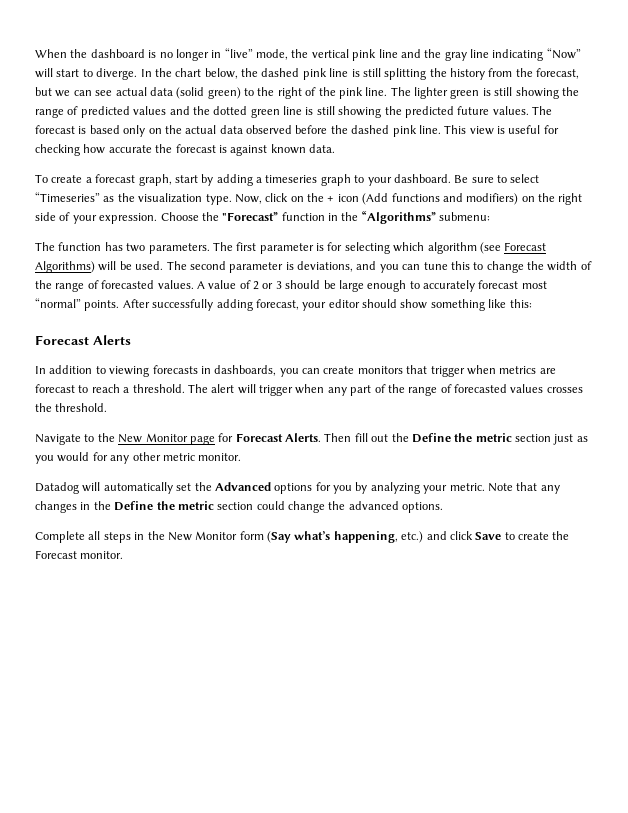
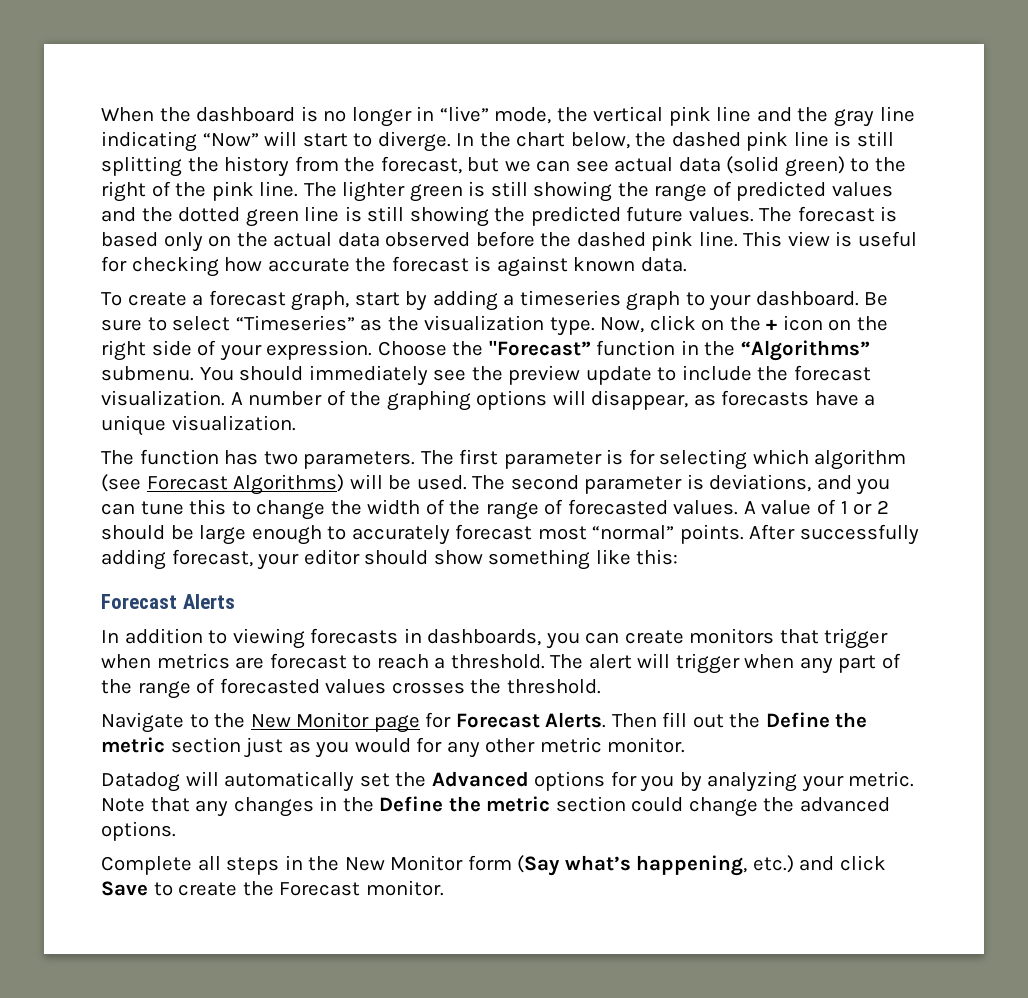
- Now, click on the + icon (Add functions and modifiers) on the right side of your expression.
+ Now, click on the + icon on the right side of your expression.
- Choose the "Forecast” function in the “Algorithms” submenu:
+ Choose the "Forecast” function in the “Algorithms” submenu. You should immediately see the preview update to include the forecast visualization. A number of the graphing options will disappear, as forecasts have a unique visualization.
- A value of 2 or 3 should be large enough to accurately forecast most “normal” points.
+ A value of 1 or 2 should be large enough to accurately forecast most “normal” points.

